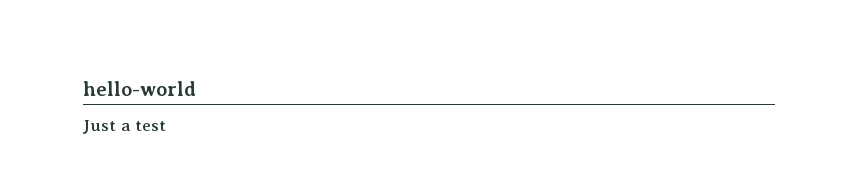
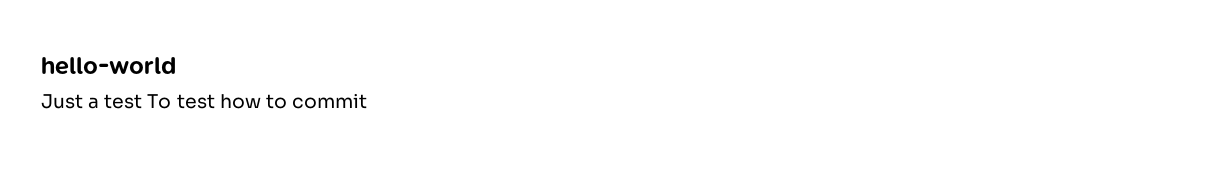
- Just a test
+ Just a test To test how to commit

